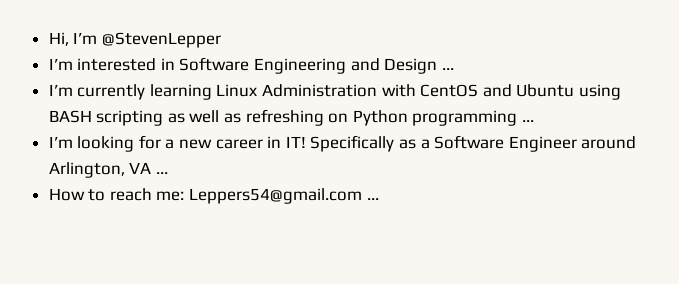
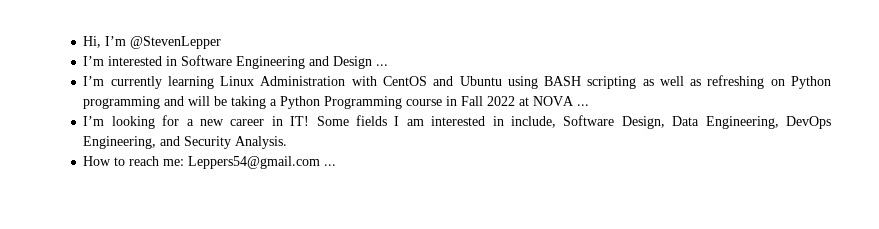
- I’m currently learning Linux Administration with CentOS and Ubuntu using BASH scripting as well as refreshing on Python programming ...
+ I’m currently learning Linux Administration with CentOS and Ubuntu using BASH scripting as well as refreshing on Python programming and will be taking a Python Programming course in Fall 2022 at NOVA ...
- Specifically as a Software Engineer around Arlington, VA ...
+ Some fields I am interested in include, Software Design, Data Engineering, DevOps Engineering, and Security Analysis.

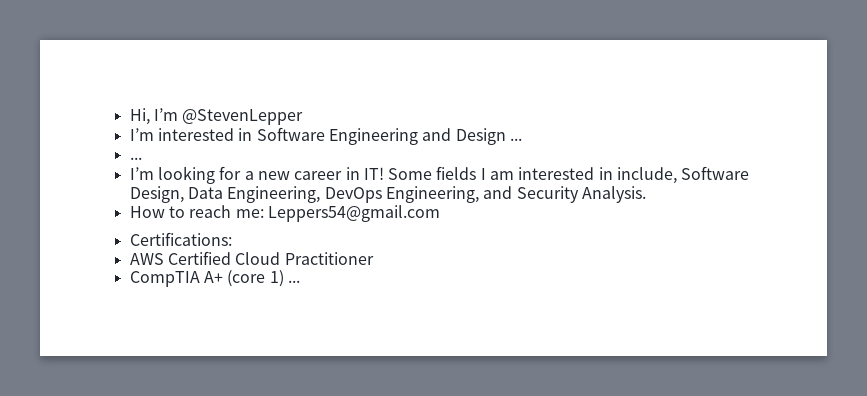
  I’m interested in Software Engineering and Design ...
- I’m currently learning Linux Administration with CentOS and Ubuntu using BASH scripting as well as refreshing on Python programming and will be taking a Python Programming course in Fall 2022 at NOVA ...
+ ...
- How to reach me: Leppers54@gmail.com ...
+ How to reach me: Leppers54@gmail.com
+ Certifications:
+ AWS Certified Cloud Practitioner
+ CompTIA A+ (core 1) ...

